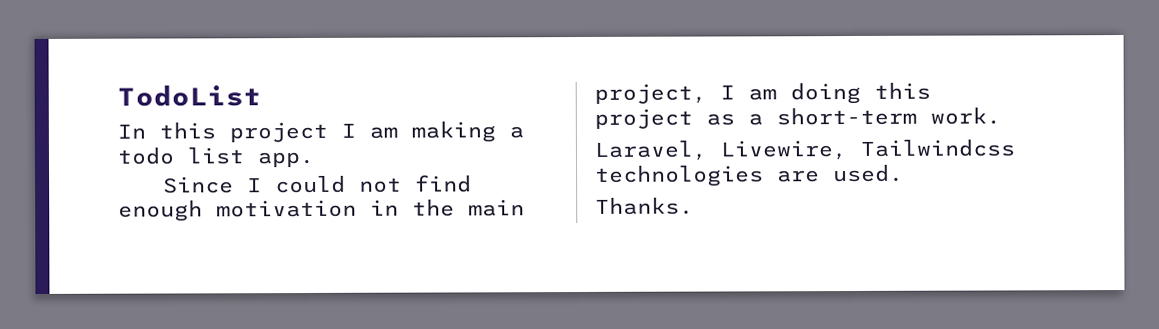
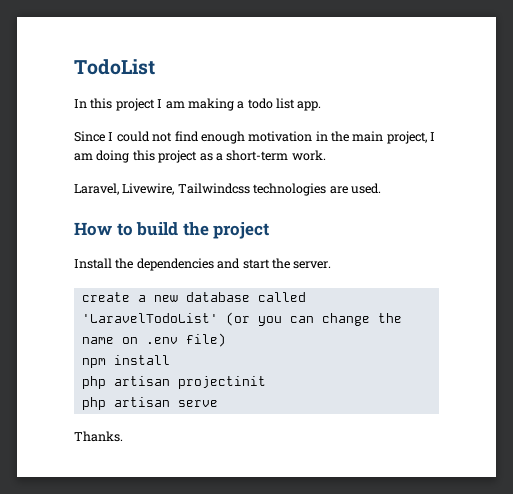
+ How to build the project
+ Install the dependencies and start the server.
+ create a new database called 'LaravelTodoList' (or you can change the name on .env file)
+ npm install
+ php artisan projectinit
+ php artisan serve

